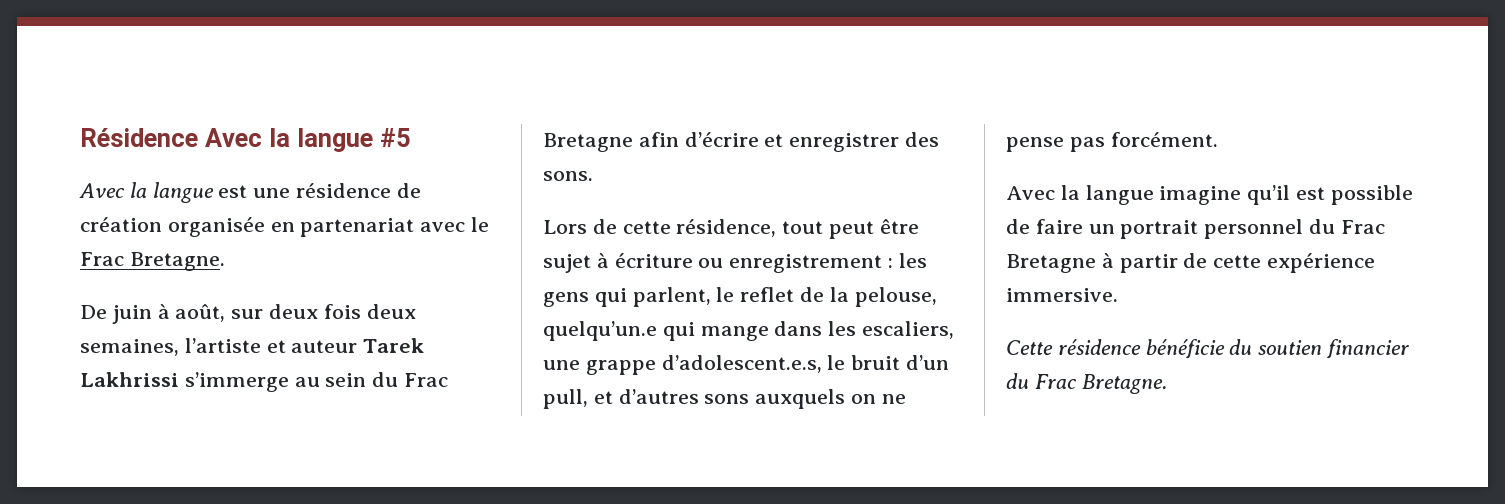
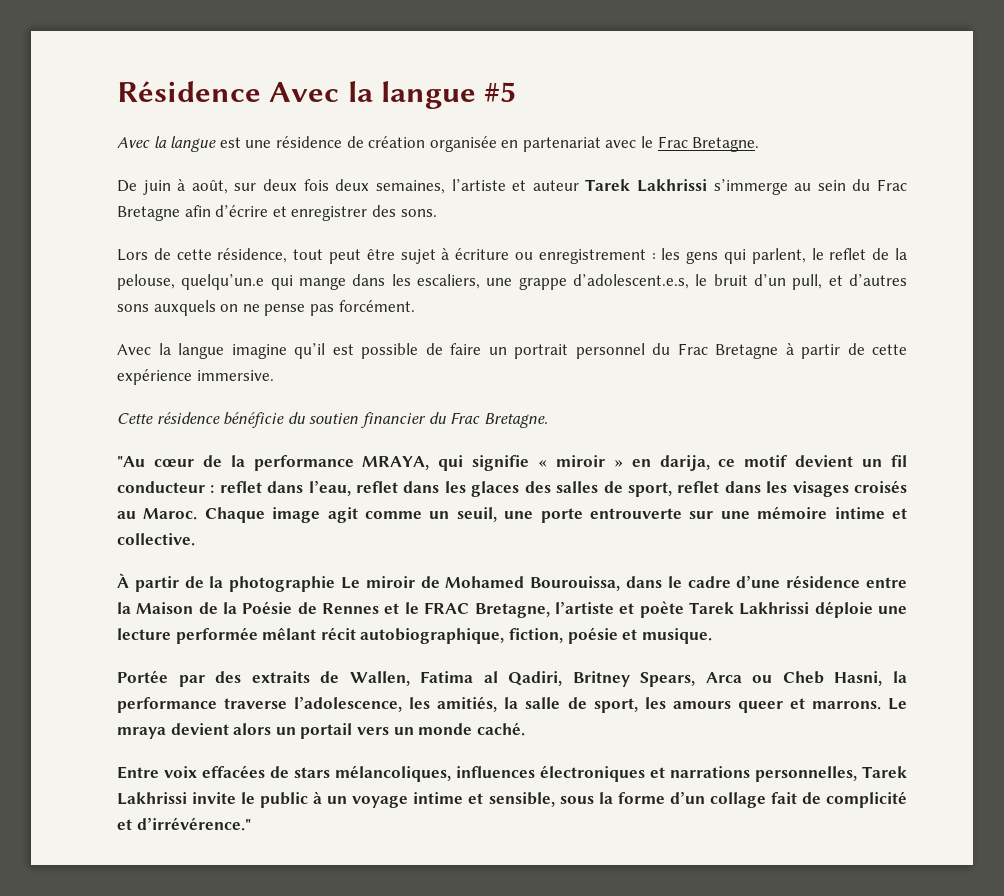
+ "Au cœur de la performance MRAYA, qui signifie « miroir » en darija, ce motif devient un fil conducteur : reflet dans l’eau, reflet dans les glaces des salles de sport, reflet dans les visages croisés au Maroc. Chaque image agit comme un seuil, une porte entrouverte sur une mémoire intime et collective.
+ À partir de la photographie Le miroir de Mohamed Bourouissa, dans le cadre d’une résidence entre la Maison de la Poésie de Rennes et le FRAC Bretagne, l’artiste et poète Tarek Lakhrissi déploie une lecture performée mêlant récit autobiographique, fiction, poésie et musique.
+ Portée par des extraits de Wallen, Fatima al Qadiri, Britney Spears, Arca ou Cheb Hasni, la performance traverse l’adolescence, les amitiés, la salle de sport, les amours queer et marrons. Le mraya devient alors un portail vers un monde caché.
+ Entre voix effacées de stars mélancoliques, influences électroniques et narrations personnelles, Tarek Lakhrissi invite le public à un voyage intime et sensible, sous la forme d’un collage fait de complicité et d’irrévérence."

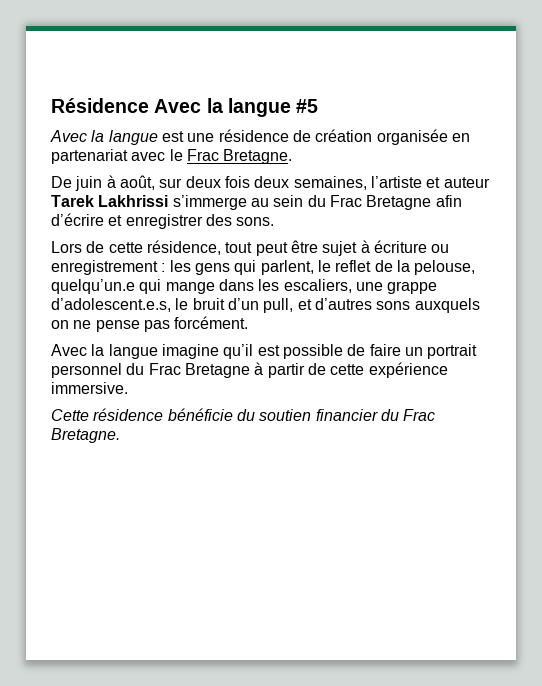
- "Au cœur de la performance MRAYA, qui signifie « miroir » en darija, ce motif devient un fil conducteur : reflet dans l’eau, reflet dans les glaces des salles de sport, reflet dans les visages croisés au Maroc. Chaque image agit comme un seuil, une porte entrouverte sur une mémoire intime et collective.
- À partir de la photographie Le miroir de Mohamed Bourouissa, dans le cadre d’une résidence entre la Maison de la Poésie de Rennes et le FRAC Bretagne, l’artiste et poète Tarek Lakhrissi déploie une lecture performée mêlant récit autobiographique, fiction, poésie et musique.
- Portée par des extraits de Wallen, Fatima al Qadiri, Britney Spears, Arca ou Cheb Hasni, la performance traverse l’adolescence, les amitiés, la salle de sport, les amours queer et marrons. Le mraya devient alors un portail vers un monde caché.
- Entre voix effacées de stars mélancoliques, influences électroniques et narrations personnelles, Tarek Lakhrissi invite le public à un voyage intime et sensible, sous la forme d’un collage fait de complicité et d’irrévérence."

